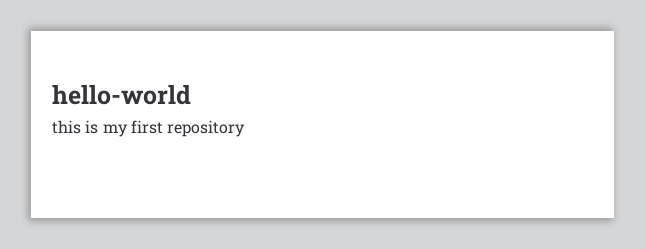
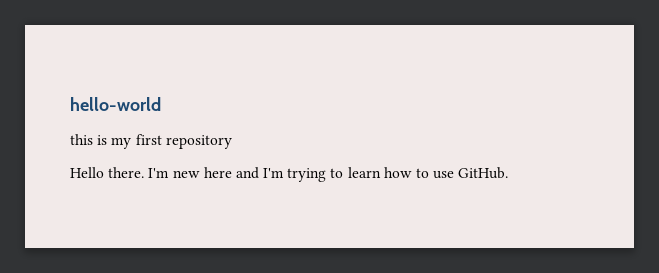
+ Hello there. I'm new here and I'm trying to learn how to use GitHub.

